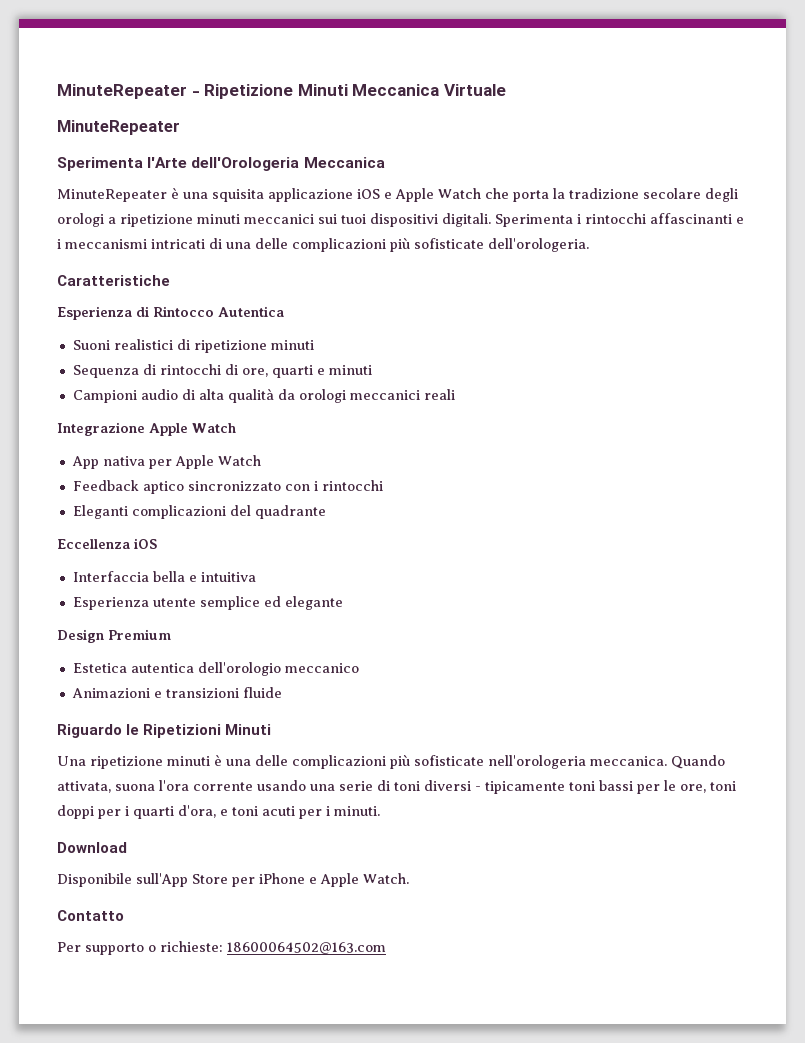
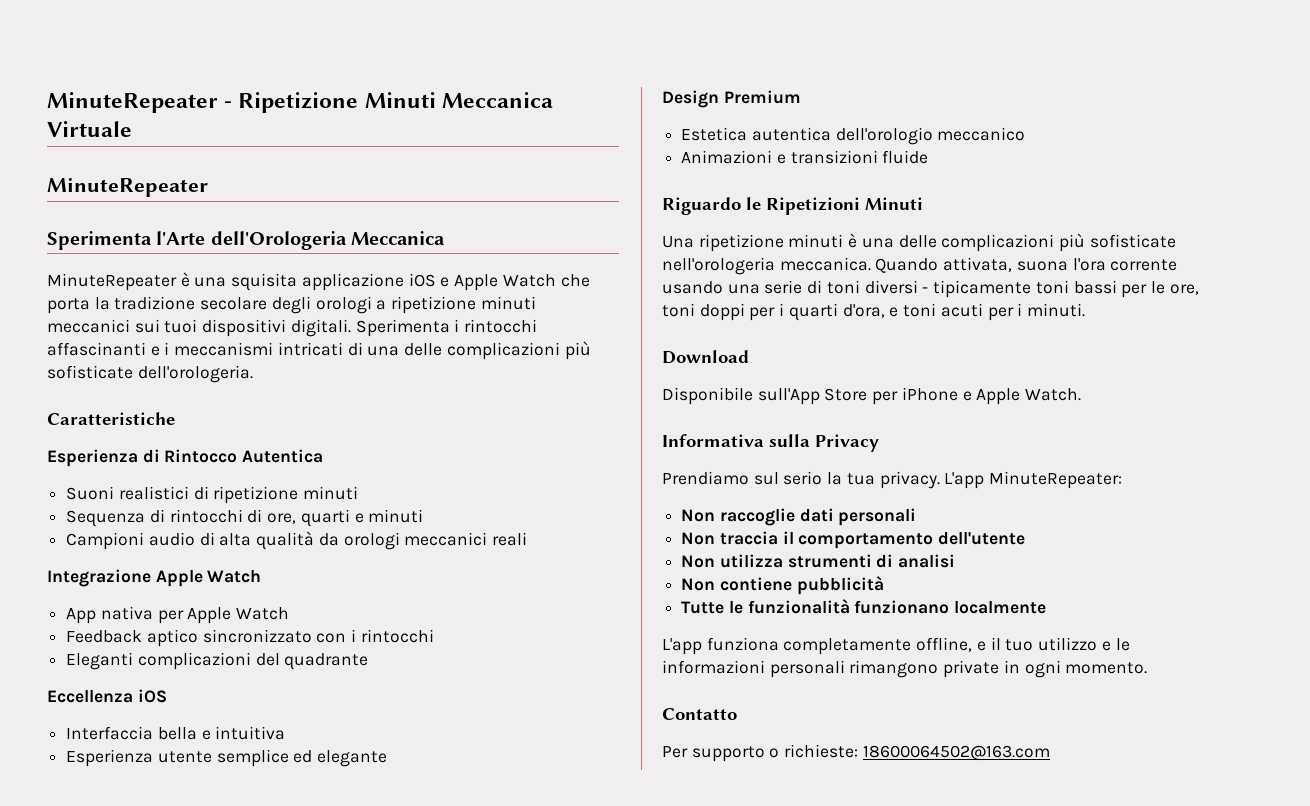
+ Informativa sulla Privacy
+ Prendiamo sul serio la tua privacy. L'app MinuteRepeater:
+ Non raccoglie dati personali
+ Non traccia il comportamento dell'utente
+ Non utilizza strumenti di analisi
+ Non contiene pubblicità
+ Tutte le funzionalità funzionano localmente
+ L'app funziona completamente offline, e il tuo utilizzo e le informazioni personali rimangono private in ogni momento.

